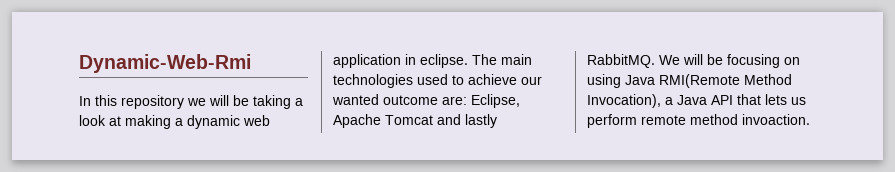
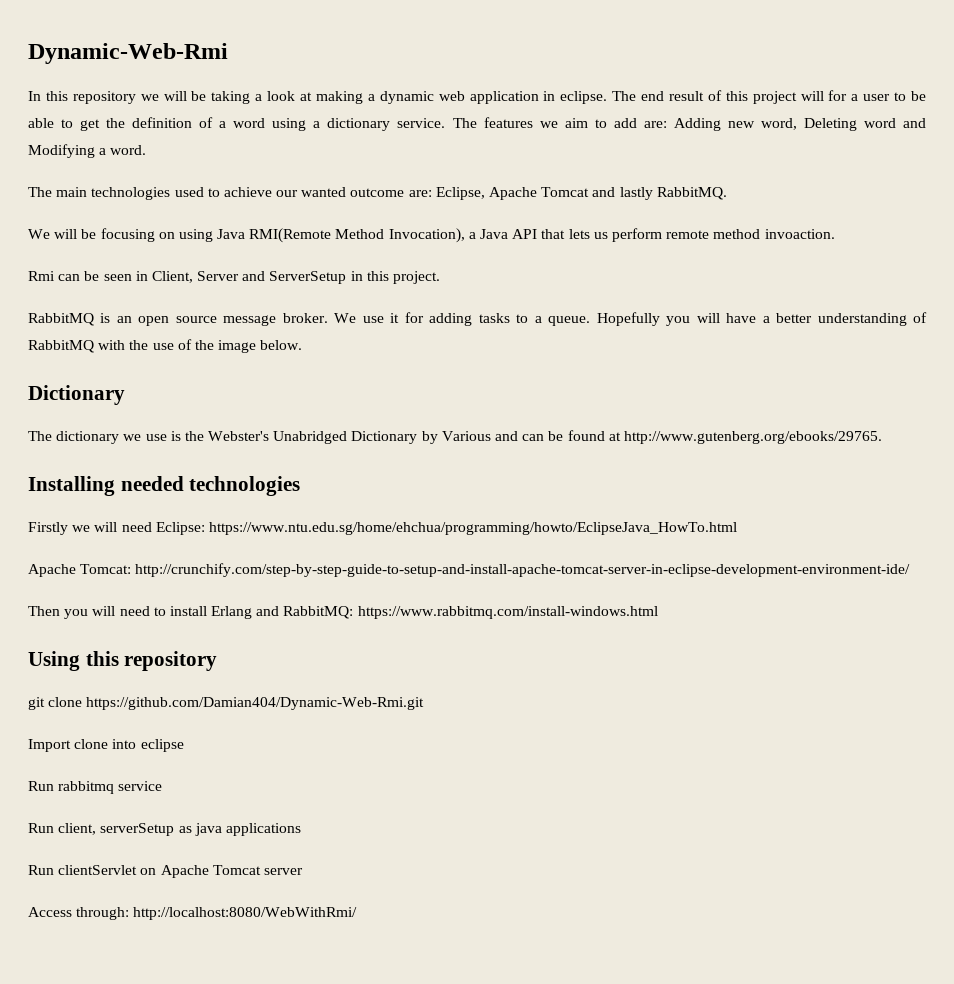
- The main technologies used to achieve our wanted outcome are: Eclipse, Apache Tomcat and lastly RabbitMQ. We will be focusing on using Java RMI(Remote Method Invocation), a Java API that lets us perform remote method invoaction.
+ The end result of this project will for a user to be able to get the definition of a word using a dictionary service. The features we aim to add are: Adding new word, Deleting word and Modifying a word.
+ The main technologies used to achieve our wanted outcome are: Eclipse, Apache Tomcat and lastly RabbitMQ.
+ We will be focusing on using Java RMI(Remote Method Invocation), a Java API that lets us perform remote method invoaction.
+ Rmi can be seen in Client, Server and ServerSetup in this project.
+ RabbitMQ is an open source message broker. We use it for adding tasks to a queue. Hopefully you will have a better understanding of RabbitMQ with the use of the image below.
+ Dictionary
+ The dictionary we use is the Webster's Unabridged Dictionary by Various and can be found at http://www.gutenberg.org/ebooks/29765.
+ Installing needed technologies
+ Firstly we will need Eclipse: https://www.ntu.edu.sg/home/ehchua/programming/howto/EclipseJava_HowTo.html
+ Apache Tomcat: http://crunchify.com/step-by-step-guide-to-setup-and-install-apache-tomcat-server-in-eclipse-development-environment-ide/
+ Then you will need to install Erlang and RabbitMQ: https://www.rabbitmq.com/install-windows.html
+ Using this repository
+ git clone https://github.com/Damian404/Dynamic-Web-Rmi.git
+ Import clone into eclipse
+ Run rabbitmq service
+ Run client, serverSetup as java applications
+ Run clientServlet on Apache Tomcat server
+ Access through: http://localhost:8080/WebWithRmi/

